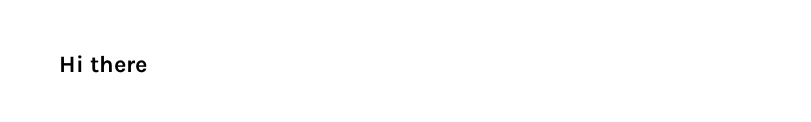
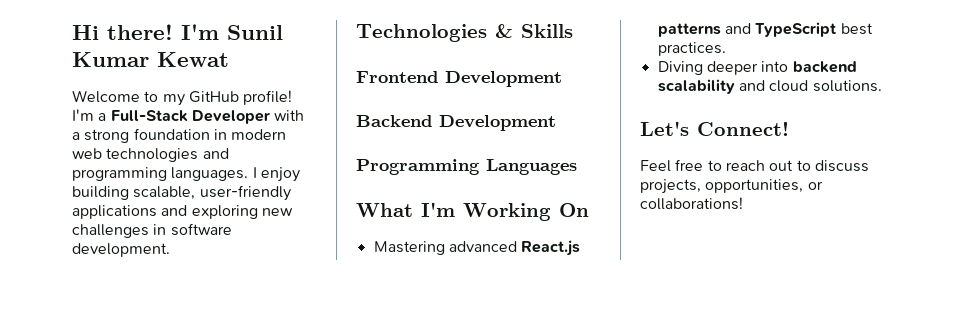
- Hi there
+ Hi there! I'm Sunil Kumar Kewat
+ Welcome to my GitHub profile! I'm a Full-Stack Developer with a strong foundation in modern web technologies and programming languages. I enjoy building scalable, user-friendly applications and exploring new challenges in software development.
+ Technologies & Skills
+ Frontend Development
+ Backend Development
+ Programming Languages
+ What I'm Working On
+ Mastering advanced React.js patterns and TypeScript best practices.
+ Diving deeper into backend scalability and cloud solutions.
+ Let's Connect!
+ Feel free to reach out to discuss projects, opportunities, or collaborations!

